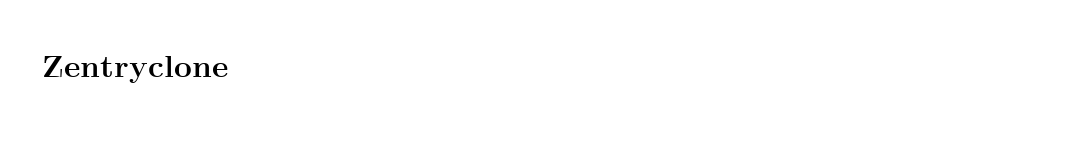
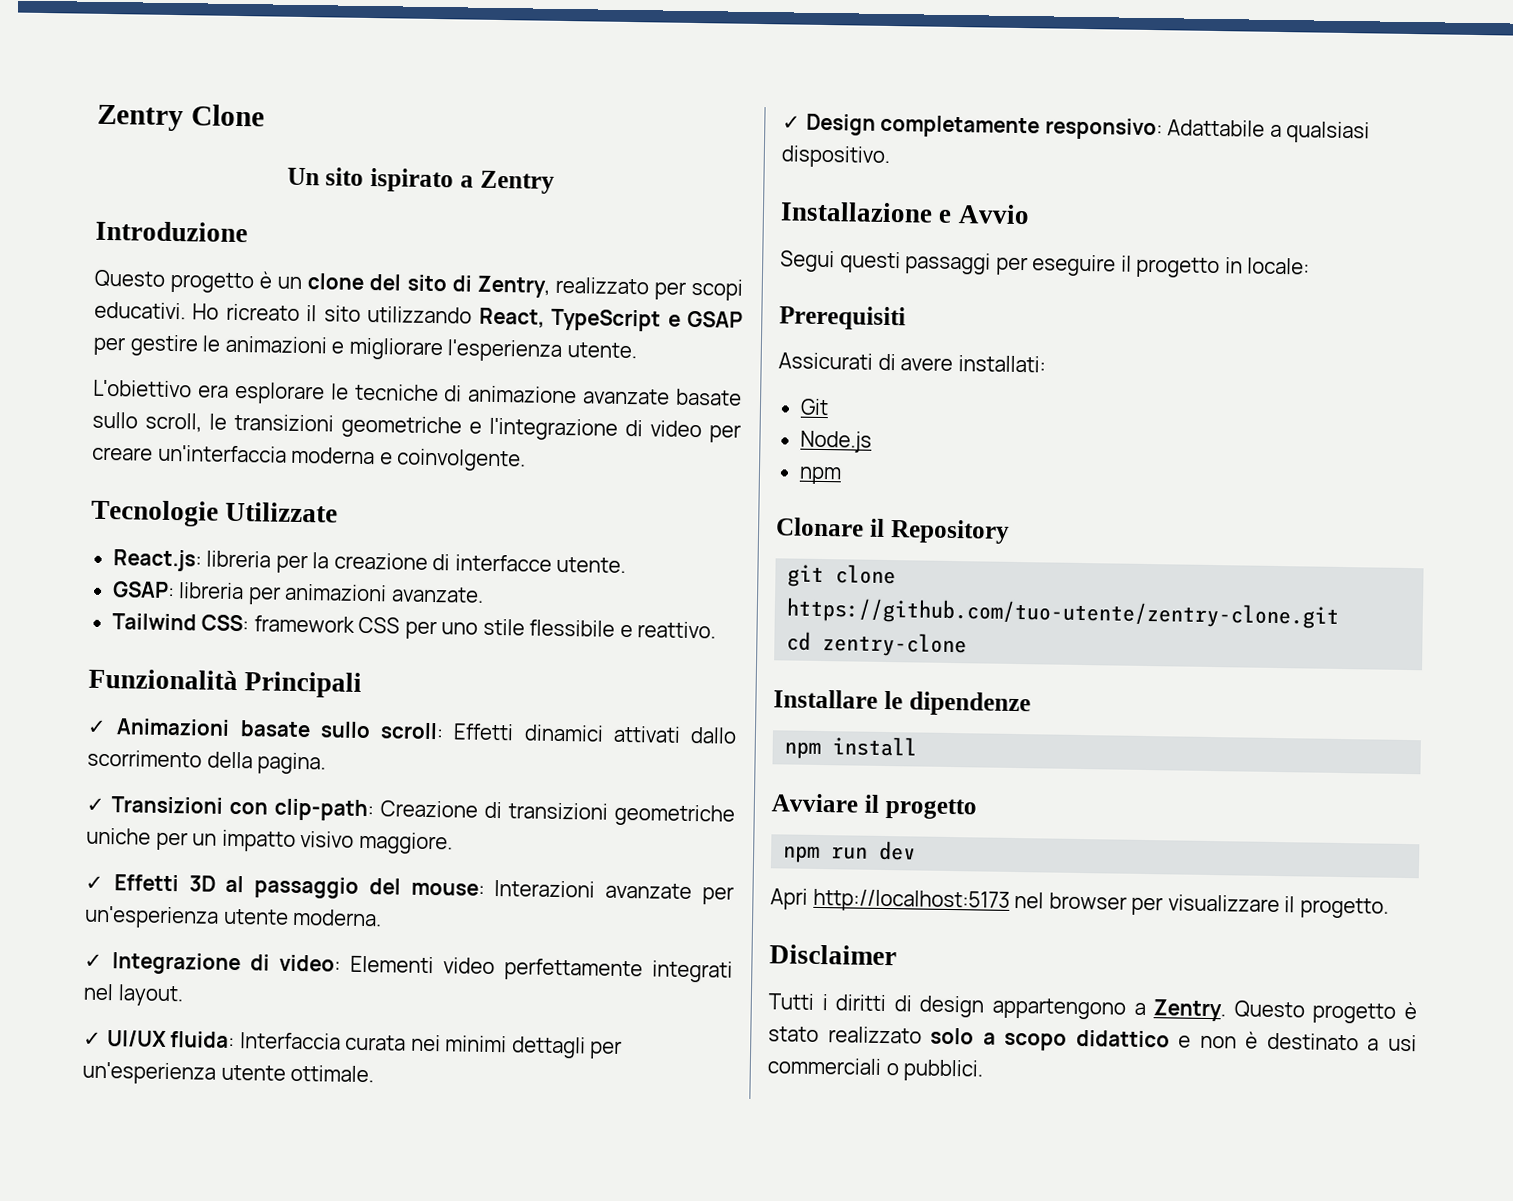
- Zentryclone
+ Zentry Clone
+ Un sito ispirato a Zentry
+ Introduzione
+ Questo progetto è un clone del sito di Zentry, realizzato per scopi educativi. Ho ricreato il sito utilizzando React, TypeScript e GSAP per gestire le animazioni e migliorare l'esperienza utente.
+ L'obiettivo era esplorare le tecniche di animazione avanzate basate sullo scroll, le transizioni geometriche e l'integrazione di video per creare un'interfaccia moderna e coinvolgente.
+ Tecnologie Utilizzate
+ React.js: libreria per la creazione di interfacce utente.
+ GSAP: libreria per animazioni avanzate.
+ Tailwind CSS: framework CSS per uno stile flessibile e reattivo.
+ Funzionalità Principali
+ ✓ Animazioni basate sullo scroll: Effetti dinamici attivati dallo scorrimento della pagina.
+ ✓ Transizioni con clip-path: Creazione di transizioni geometriche uniche per un impatto visivo maggiore.
+ ✓ Effetti 3D al passaggio del mouse: Interazioni avanzate per un'esperienza utente moderna.
+ ✓ Integrazione di video: Elementi video perfettamente integrati nel layout.
+ ✓ UI/UX fluida: Interfaccia curata nei minimi dettagli per un'esperienza utente ottimale.
+ ✓ Design completamente responsivo: Adattabile a qualsiasi dispositivo.
+ Installazione e Avvio
+ Segui questi passaggi per eseguire il progetto in locale:
+ Prerequisiti
+ Assicurati di avere installati:
+ Git
+ Node.js
+ npm
+ Clonare il Repository
+ git clone https://github.com/tuo-utente/zentry-clone.git
+ cd zentry-clone
+ Installare le dipendenze
+ npm install
+ Avviare il progetto
+ npm run dev
+ Apri http://localhost:5173 nel browser per visualizzare il progetto.
+ Disclaimer
+ Tutti i diritti di design appartengono a Zentry. Questo progetto è stato realizzato solo a scopo didattico e non è destinato a usi commerciali o pubblici.

